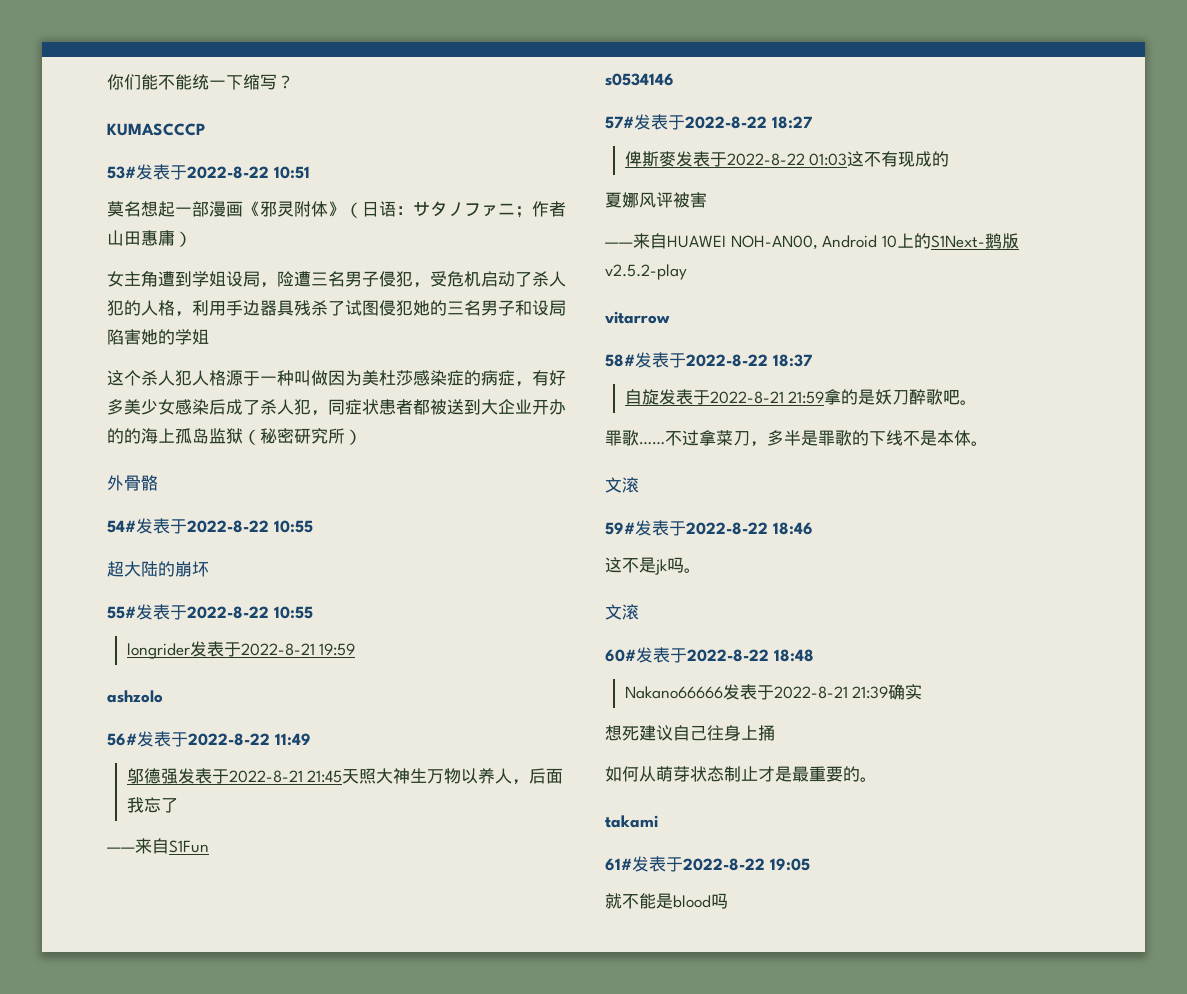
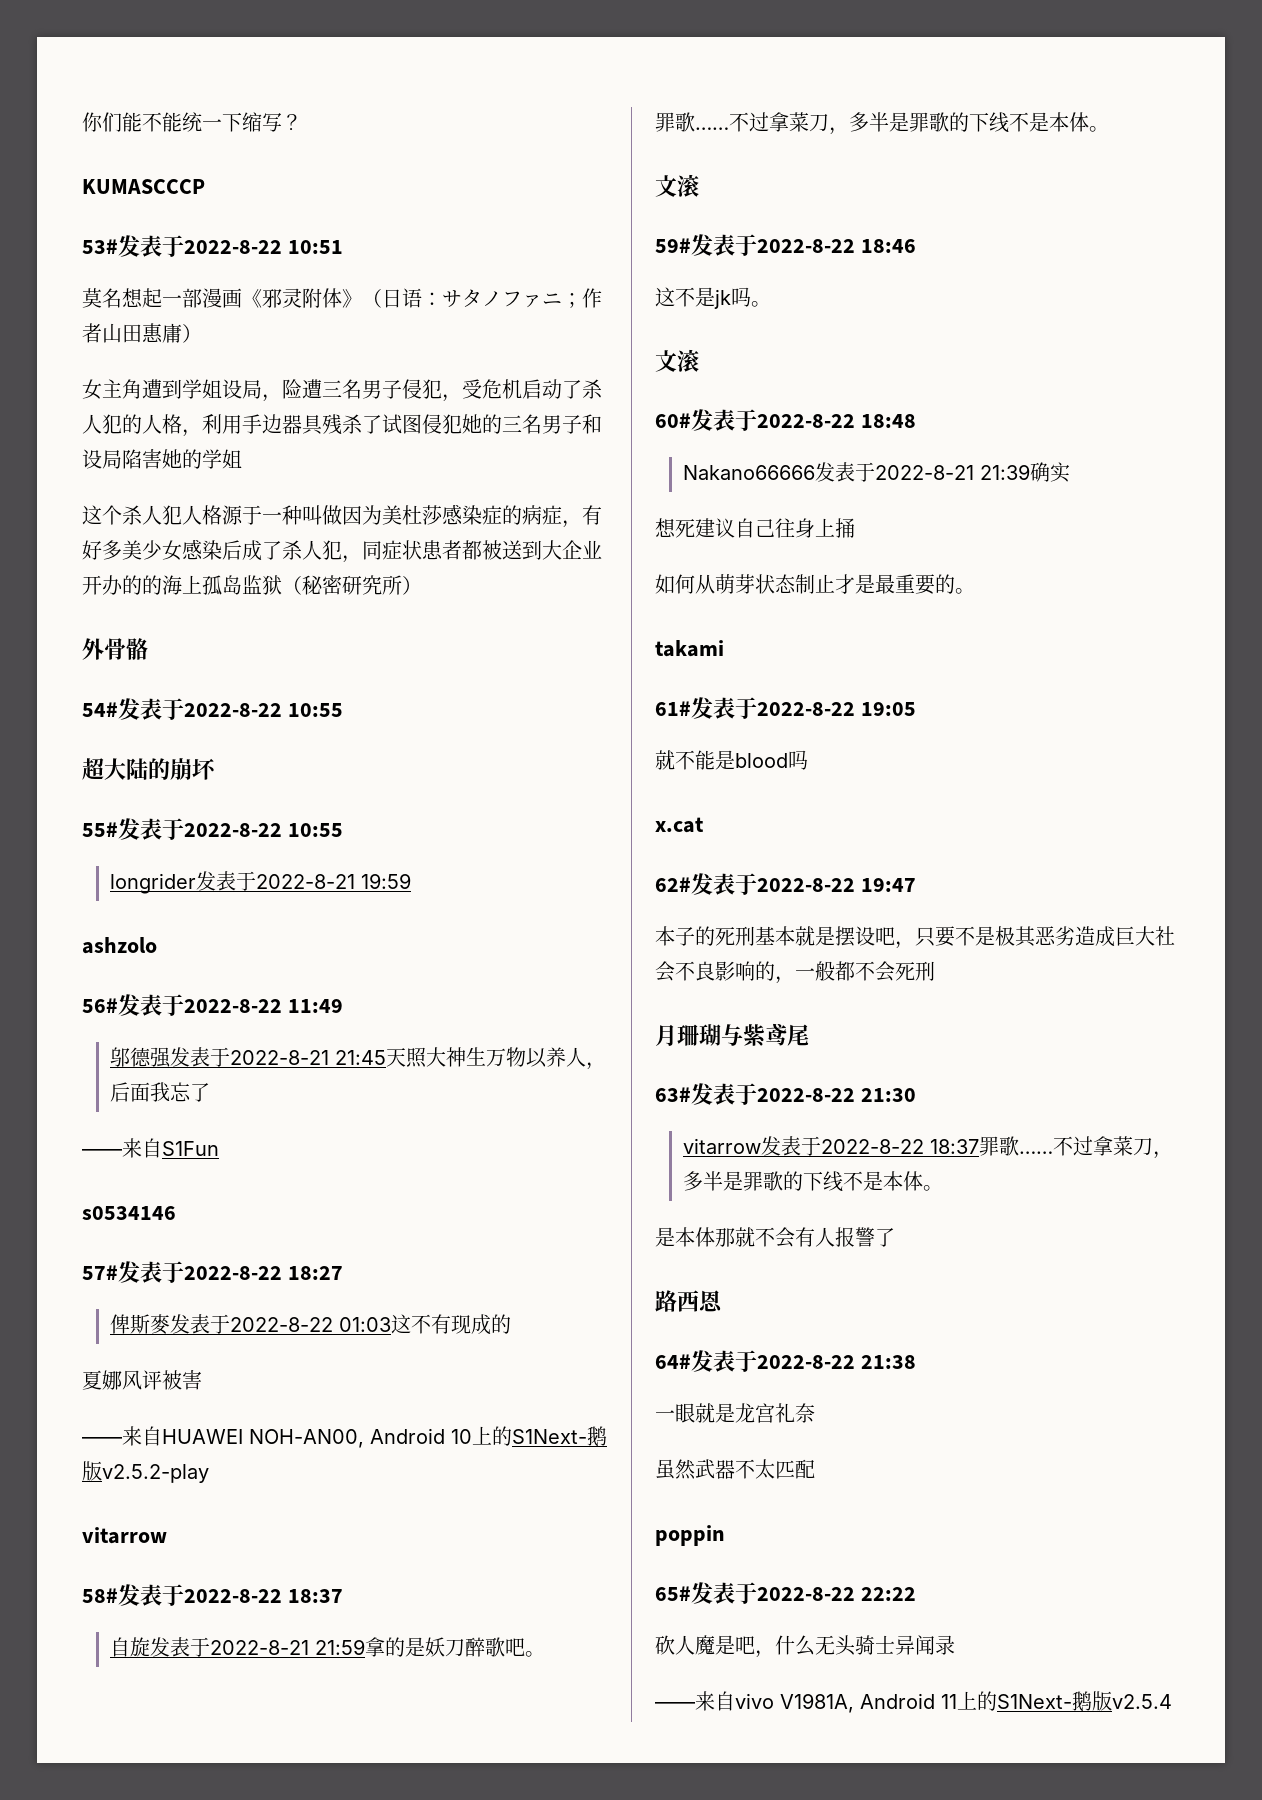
+ x.cat
+ 62#发表于2022-8-22 19:47
+ 本子的死刑基本就是摆设吧，只要不是极其恶劣造成巨大社会不良影响的，一般都不会死刑
+ 月珊瑚与紫鸢尾
+ 63#发表于2022-8-22 21:30
+ vitarrow发表于2022-8-22 18:37罪歌……不过拿菜刀，多半是罪歌的下线不是本体。
+ 是本体那就不会有人报警了
+ 路西恩
+ 64#发表于2022-8-22 21:38
+ 一眼就是龙宫礼奈
+ 虽然武器不太匹配
+ poppin
+ 65#发表于2022-8-22 22:22
+ 砍人魔是吧，什么无头骑士异闻录
+ ——来自vivo V1981A, Android 11上的S1Next-鹅版v2.5.4

